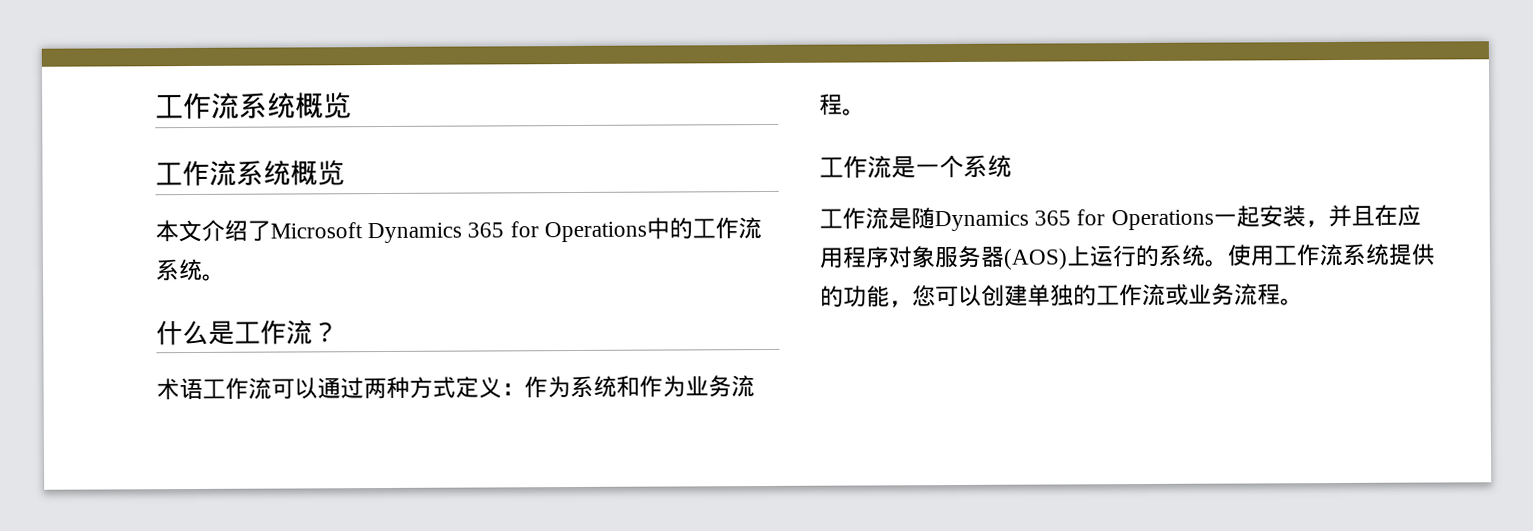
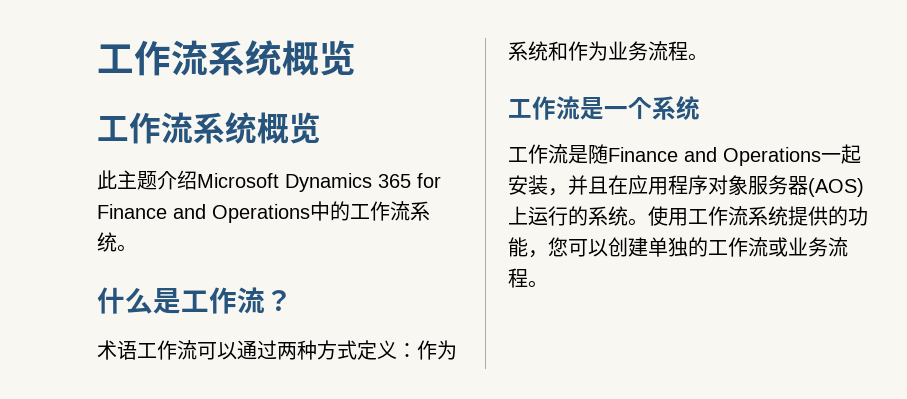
- 本文介绍了Microsoft Dynamics 365 for Operations中的工作流系统。
+ 此主题介绍Microsoft Dynamics 365 for Finance and Operations中的工作流系统。
- 工作流是随Dynamics 365 for Operations一起安装，并且在应用程序对象服务器(AOS)上运行的系统。
+ 工作流是随Finance and Operations一起安装，并且在应用程序对象服务器(AOS)上运行的系统。

